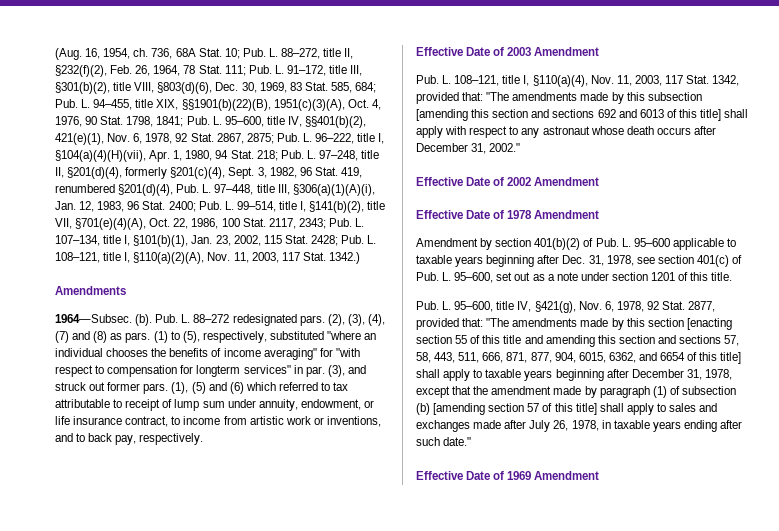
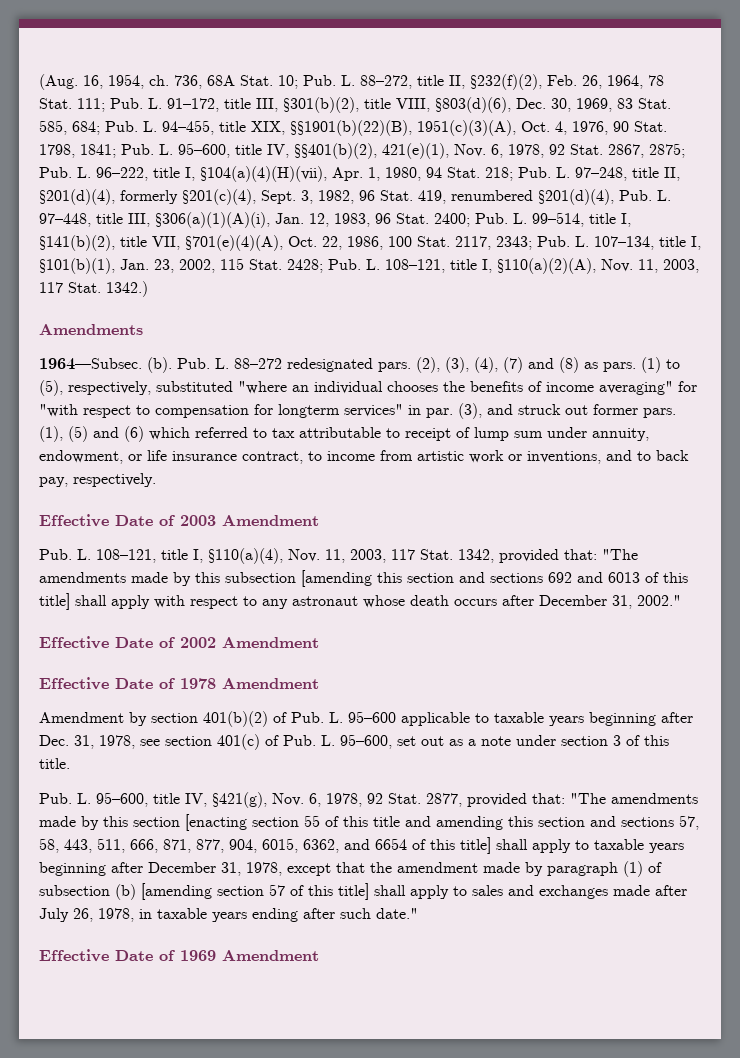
- Amendment by section 401(b)(2) of Pub. L. 95–600 applicable to taxable years beginning after Dec. 31, 1978, see section 401(c) of Pub. L. 95–600, set out as a note under section 1201 of this title.
+ Amendment by section 401(b)(2) of Pub. L. 95–600 applicable to taxable years beginning after Dec. 31, 1978, see section 401(c) of Pub. L. 95–600, set out as a note under section 3 of this title.

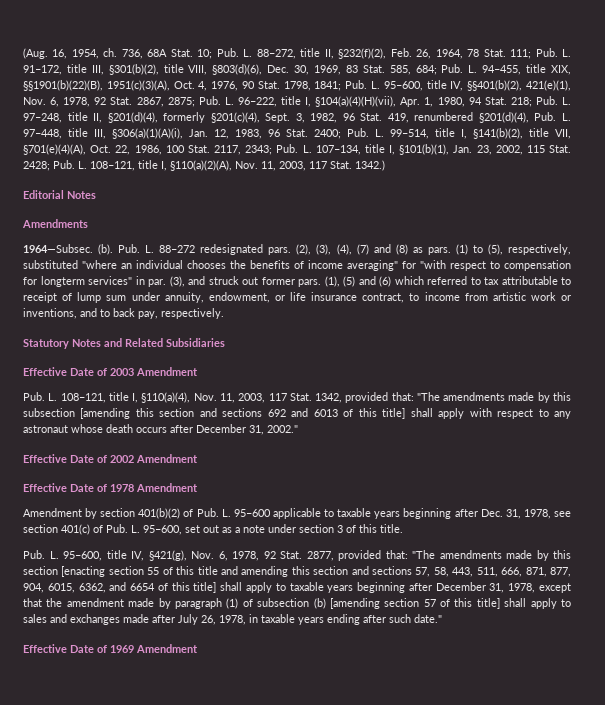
+ Editorial Notes
+ Statutory Notes and Related Subsidiaries

